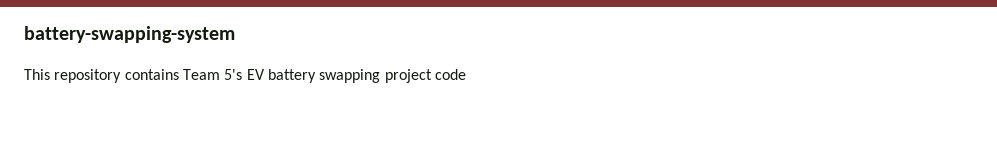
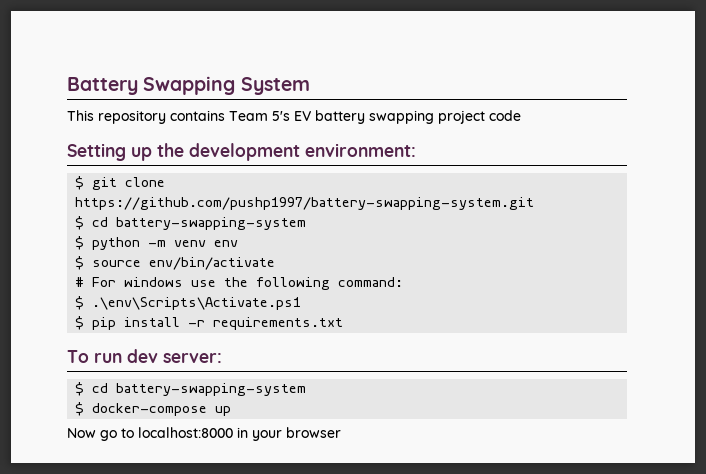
- battery-swapping-system
+ Battery Swapping System
+ Setting up the development environment:
+ $ git clone https://github.com/pushp1997/battery-swapping-system.git
+ $ cd battery-swapping-system
+ $ python -m venv env
+ $ source env/bin/activate
+ # For windows use the following command:
+ $ .\env\Scripts\Activate.ps1
+ $ pip install -r requirements.txt
+ To run dev server:
+ $ cd battery-swapping-system
+ $ docker-compose up
+ Now go to localhost:8000 in your browser

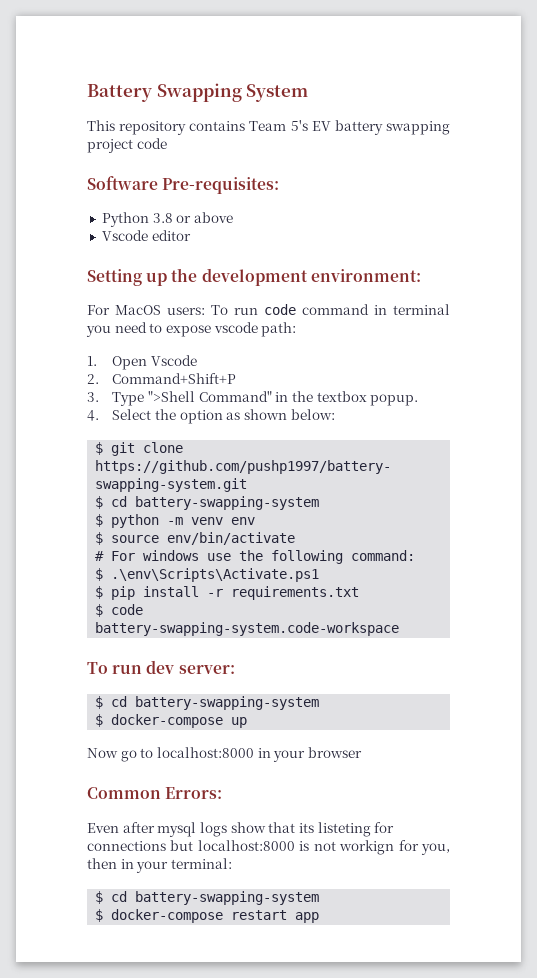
+ Software Pre-requisites:
+ Python 3.8 or above
+ Vscode editor
+ For MacOS users: To run code command in terminal you need to expose vscode path:
+ 1. Open Vscode
+ 2. Command+Shift+P
+ 3. Type ">Shell Command" in the textbox popup.
+ 4. Select the option as shown below:
+ $ code battery-swapping-system.code-workspace
+ Common Errors:
+ Even after mysql logs show that its listeting for connections but localhost:8000 is not workign for you, then in your terminal:
+ $ cd battery-swapping-system
+ $ docker-compose restart app

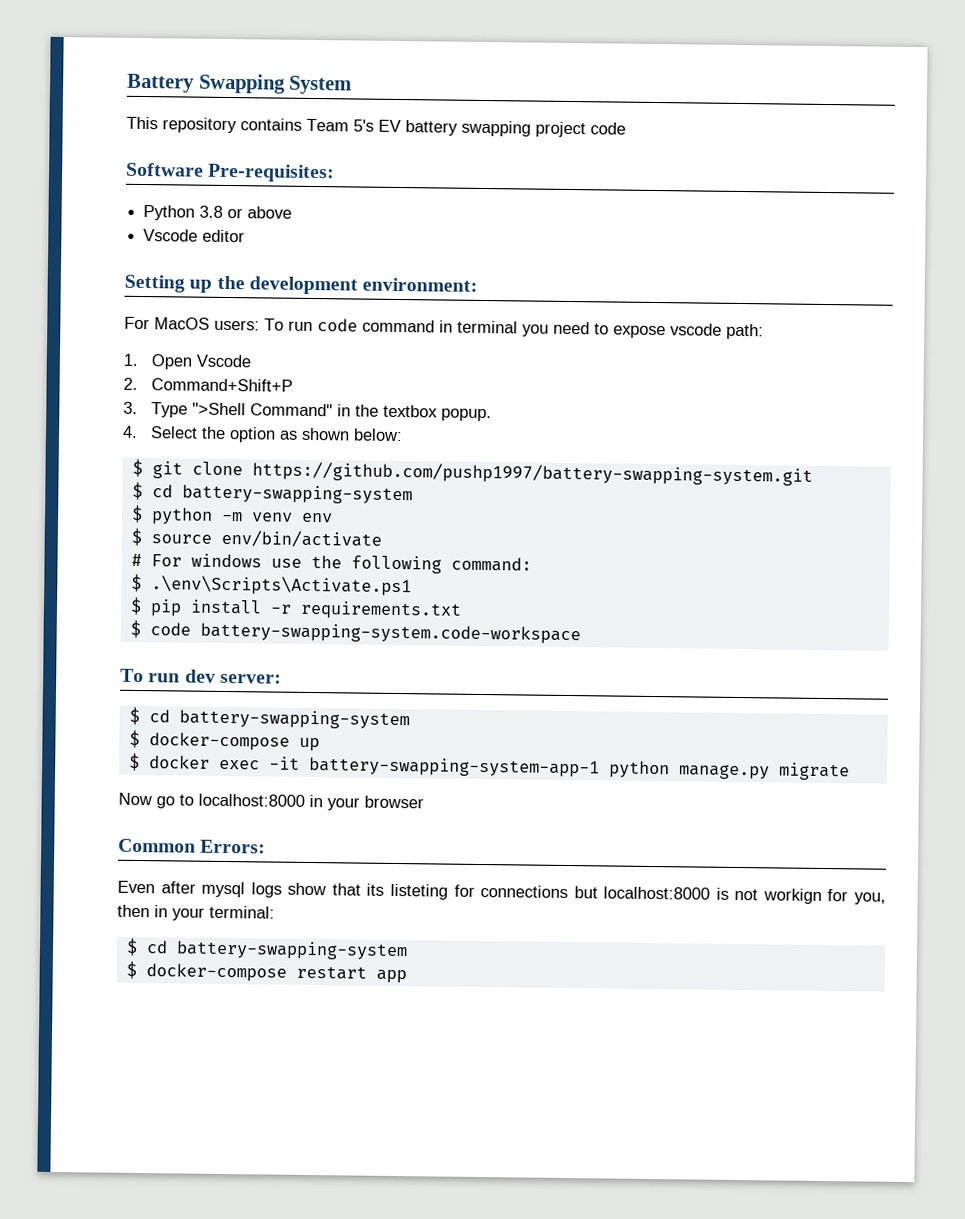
+ $ docker exec -it battery-swapping-system-app-1 python manage.py migrate

